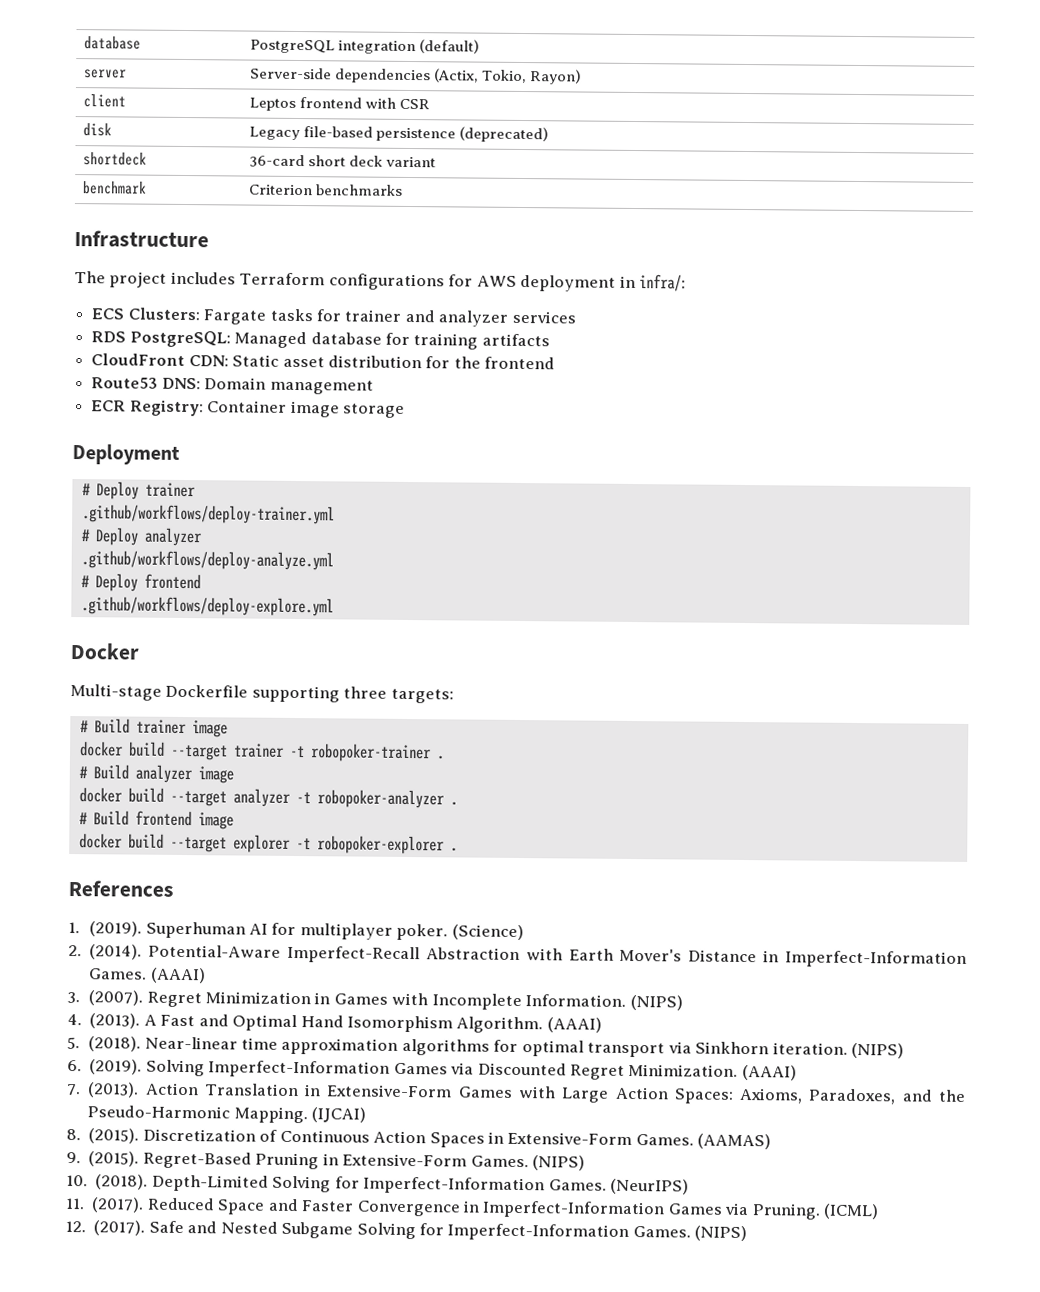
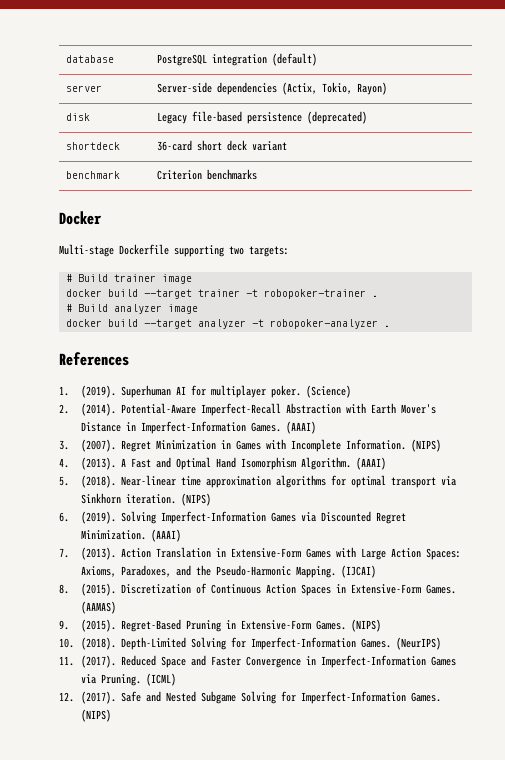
- client | Leptos frontend with CSR
- Infrastructure
- The project includes Terraform configurations for AWS deployment in infra/:
- ECS Clusters: Fargate tasks for trainer and analyzer services
- RDS PostgreSQL: Managed database for training artifacts
- CloudFront CDN: Static asset distribution for the frontend
- Route53 DNS: Domain management
- ECR Registry: Container image storage
- Deployment
- # Deploy trainer
- .github/workflows/deploy-trainer.yml
- # Deploy analyzer
- .github/workflows/deploy-analyze.yml
- # Deploy frontend
- .github/workflows/deploy-explore.yml
- Multi-stage Dockerfile supporting three targets:
+ Multi-stage Dockerfile supporting two targets:
- # Build frontend image
- docker build --target explorer -t robopoker-explorer .

